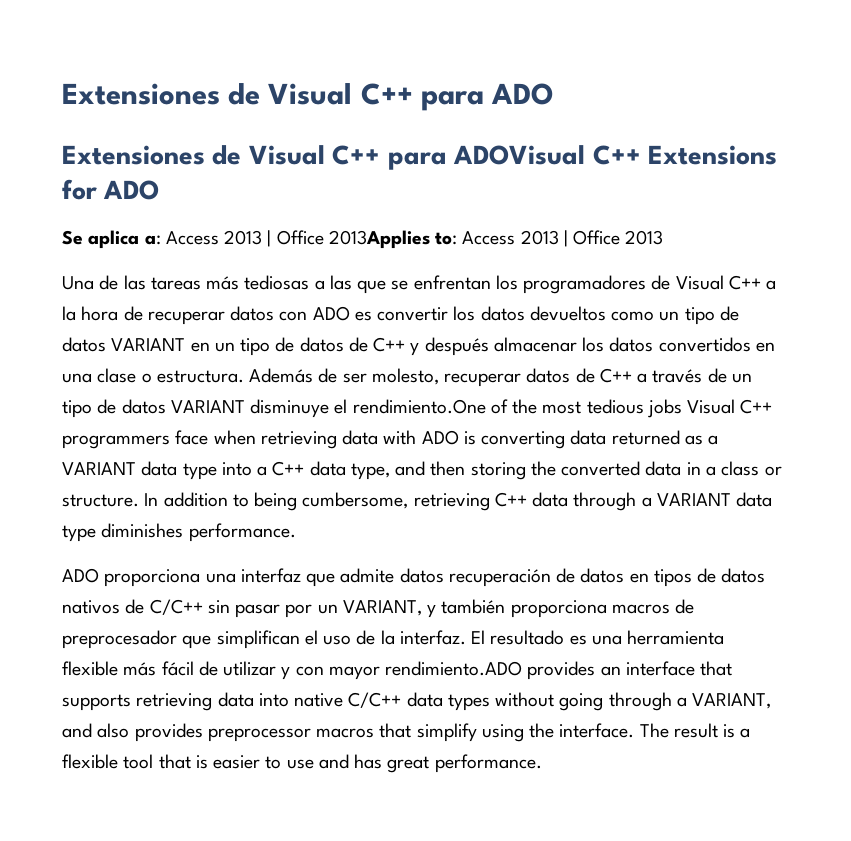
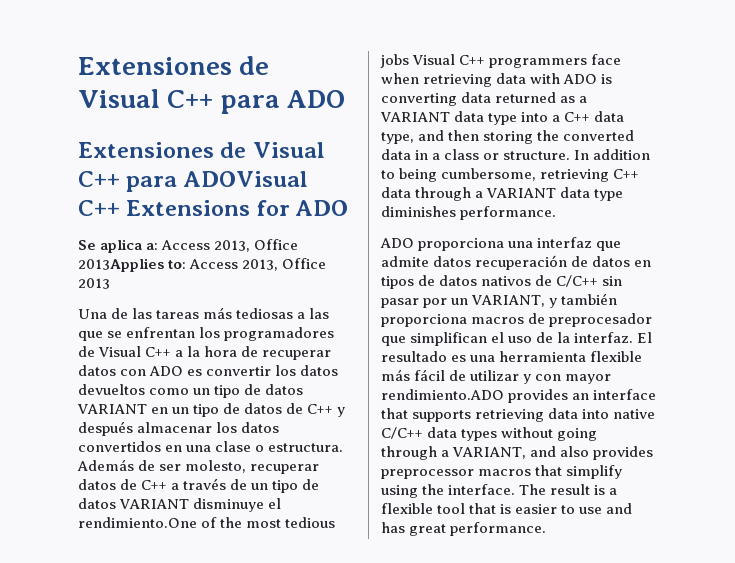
- Se aplica a: Access 2013 | Office 2013Applies to: Access 2013 | Office 2013
+ Se aplica a: Access 2013, Office 2013Applies to: Access 2013, Office 2013

